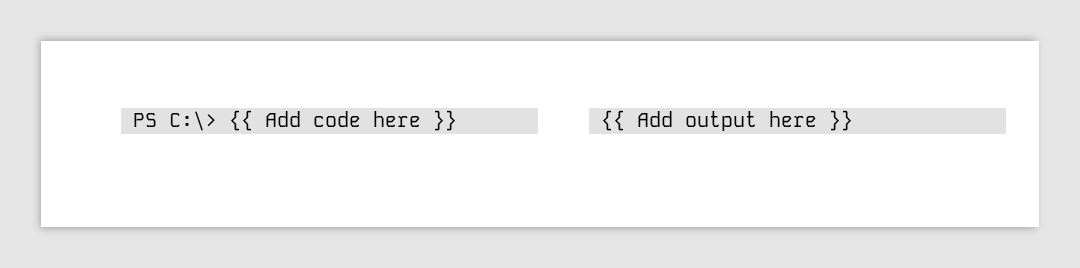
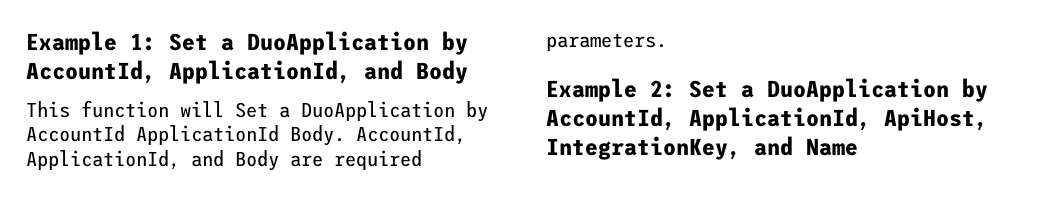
- PS C:\> {{ Add code here }}
- {{ Add output here }}
+ Example 1: Set a DuoApplication by AccountId, ApplicationId, and Body
+ This function will Set a DuoApplication by AccountId ApplicationId Body. AccountId, ApplicationId, and Body are required parameters.
+ Example 2: Set a DuoApplication by AccountId, ApplicationId, ApiHost, IntegrationKey, and Name

